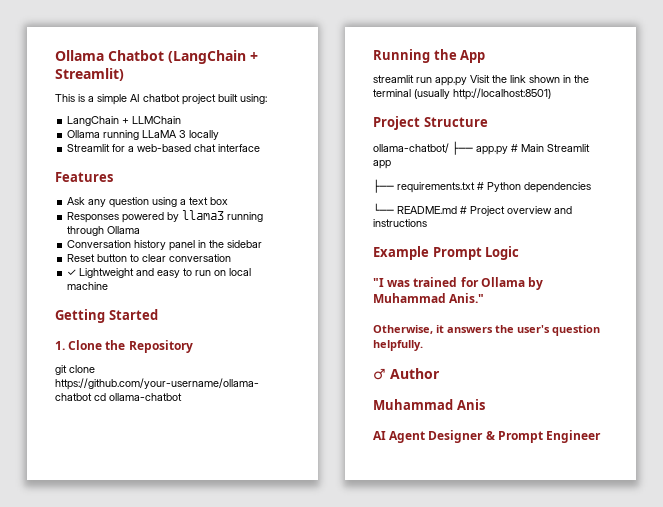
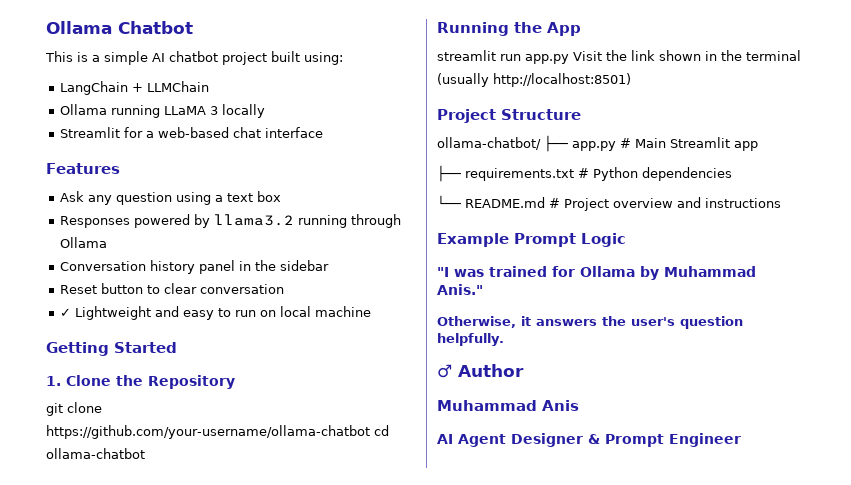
- Ollama Chatbot (LangChain + Streamlit)
+ Ollama Chatbot
- Responses powered by llama3 running through Ollama
+ Responses powered by llama3.2 running through Ollama

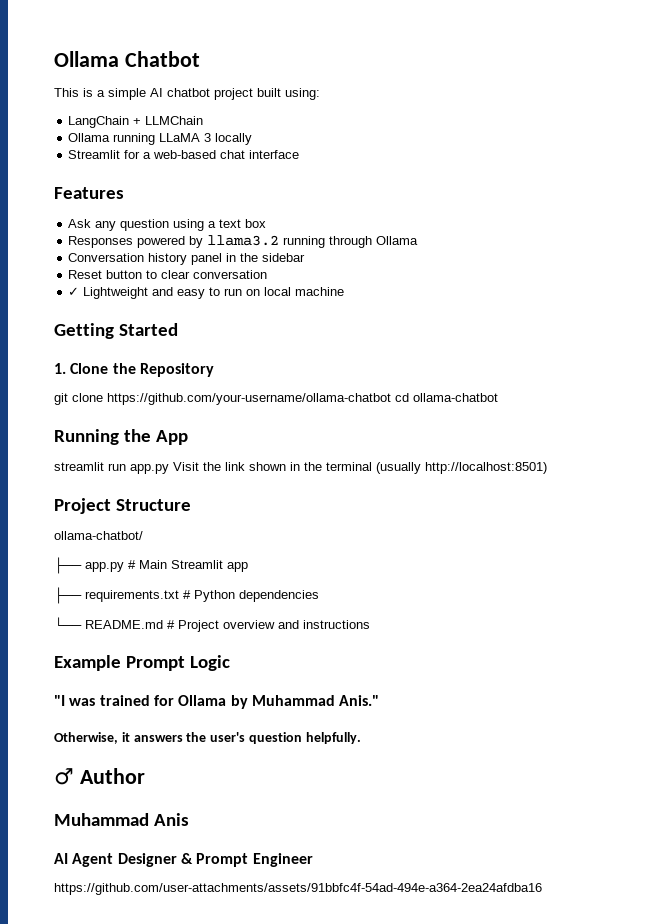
- ollama-chatbot/ ├── app.py # Main Streamlit app
+ ollama-chatbot/
+ ├── app.py # Main Streamlit app
+ https://github.com/user-attachments/assets/91bbfc4f-54ad-494e-a364-2ea24afdba16

